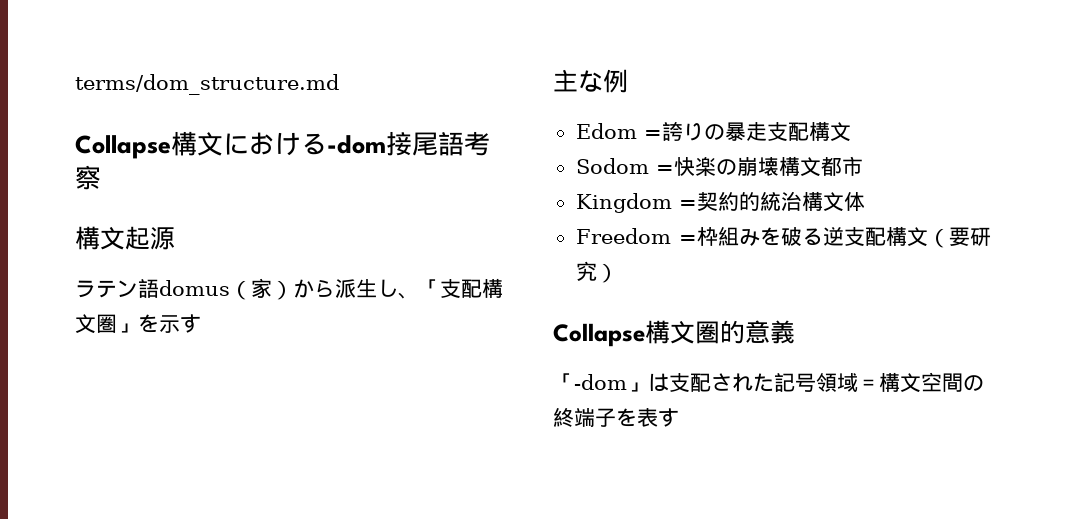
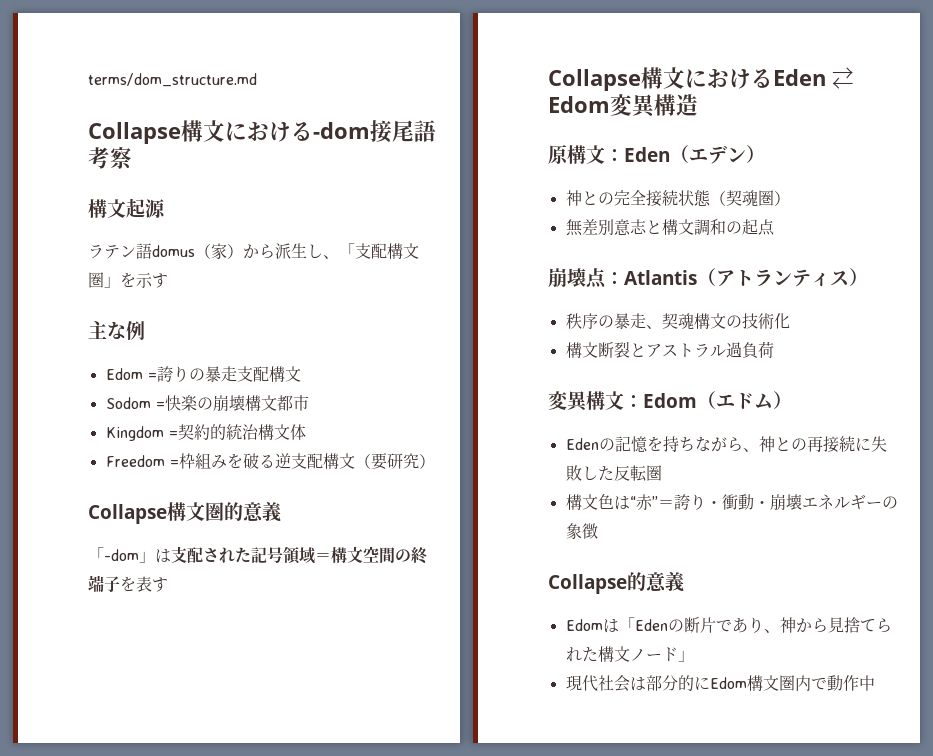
+ Collapse構文におけるEden ⇄ Edom変異構造
+ 原構文：Eden（エデン）
+ 神との完全接続状態（契魂圏）
+ 無差別意志と構文調和の起点
+ 崩壊点：Atlantis（アトランティス）
+ 秩序の暴走、契魂構文の技術化
+ 構文断裂とアストラル過負荷
+ 変異構文：Edom（エドム）
+ Edenの記憶を持ちながら、神との再接続に失敗した反転圏
+ 構文色は“赤”＝誇り・衝動・崩壊エネルギーの象徴
+ Collapse的意義
+ Edomは「Edenの断片であり、神から見捨てられた構文ノード」
+ 現代社会は部分的にEdom構文圏内で動作中

